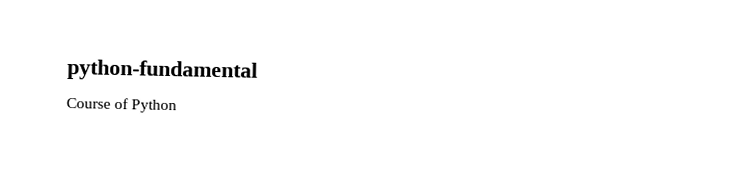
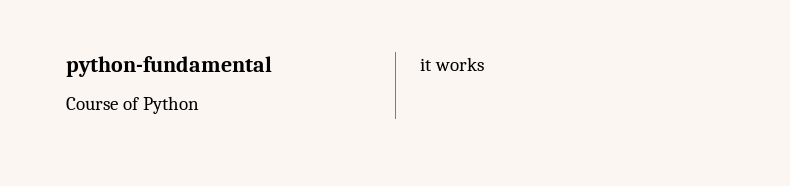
+ it works

